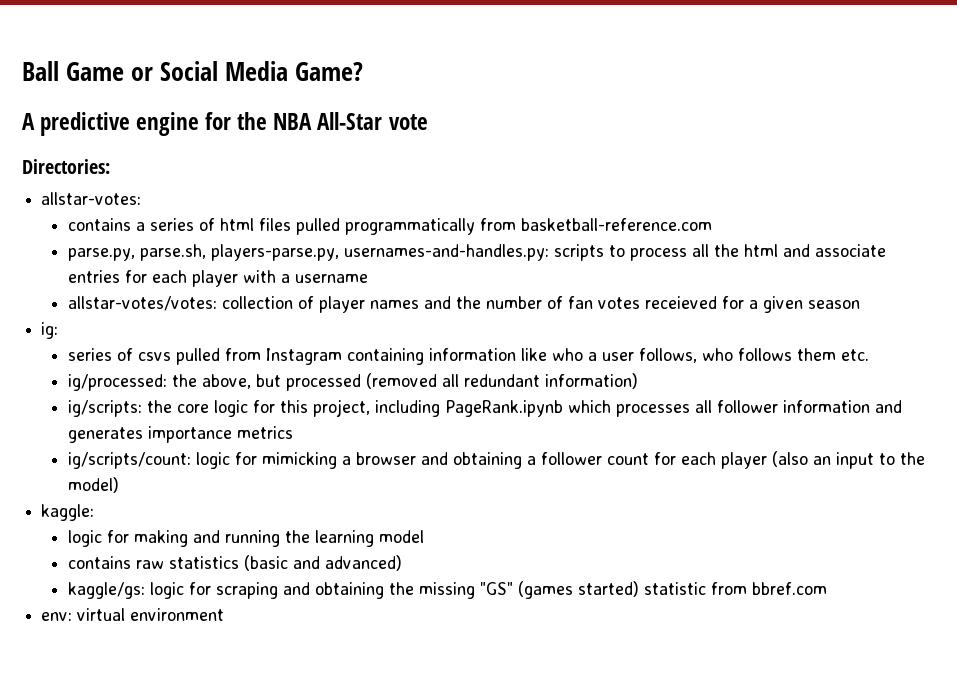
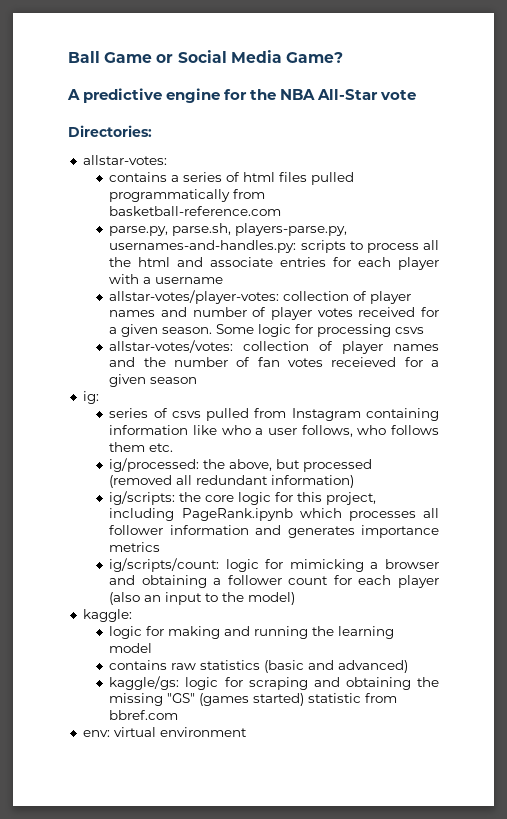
+ allstar-votes/player-votes: collection of player names and number of player votes received for a given season. Some logic for processing csvs

